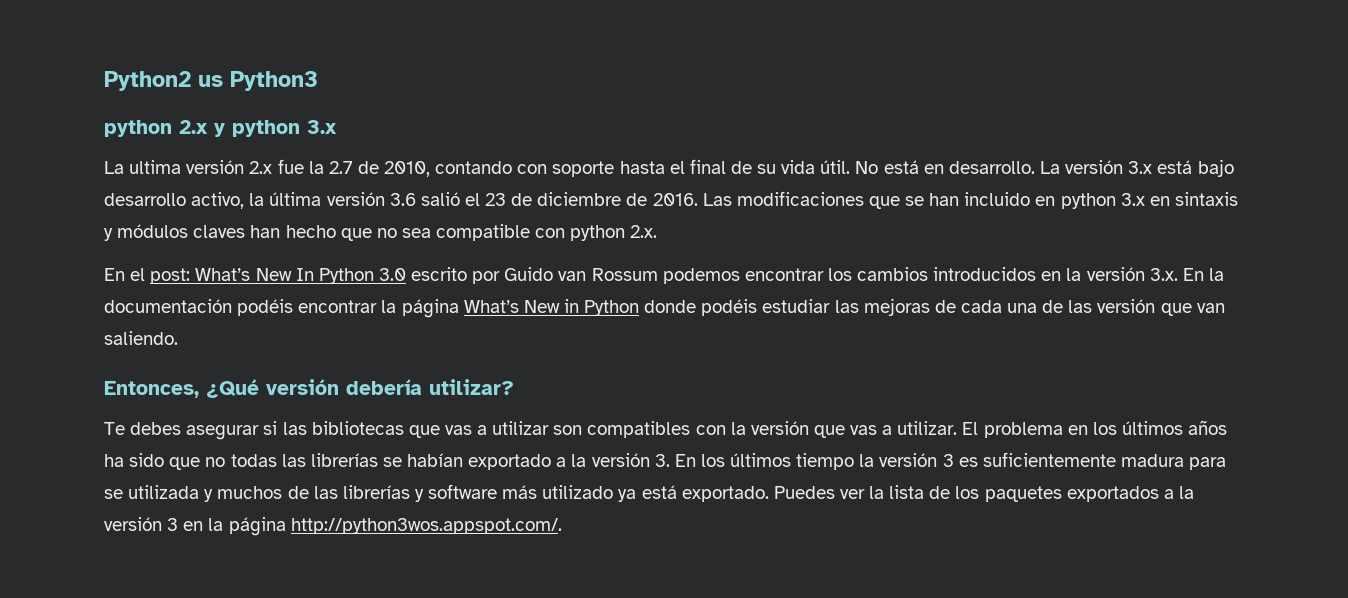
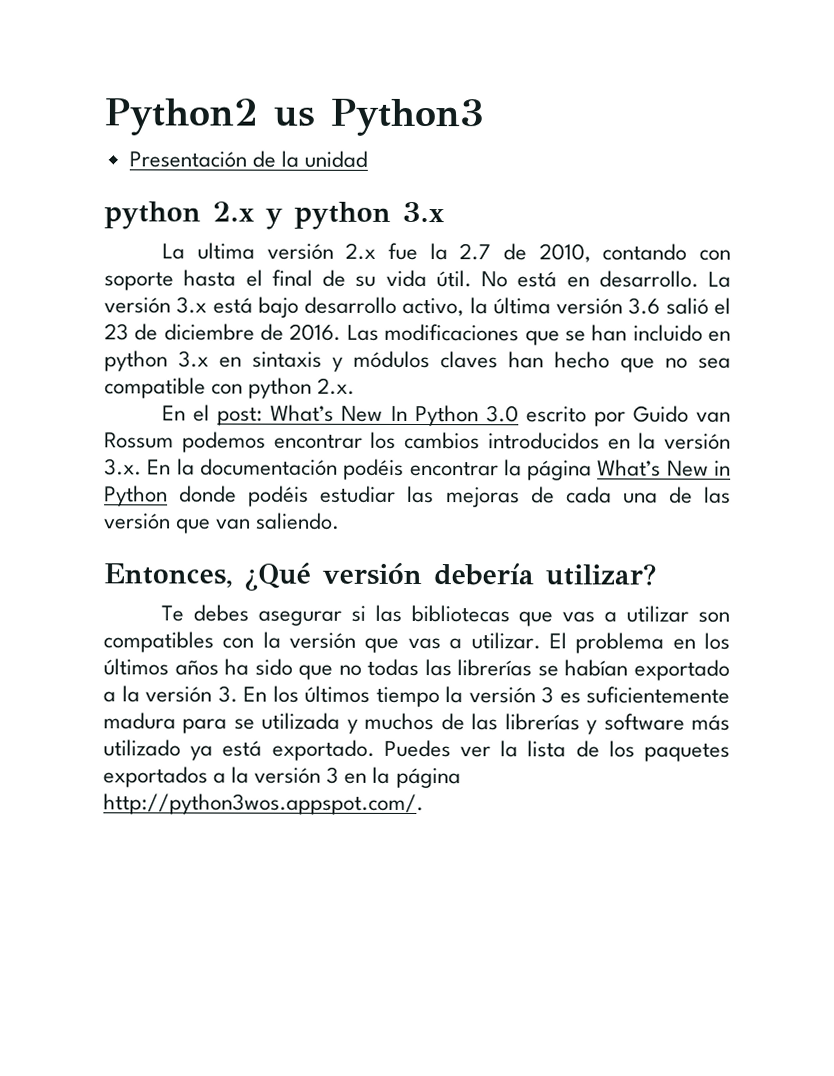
+ Presentación de la unidad

